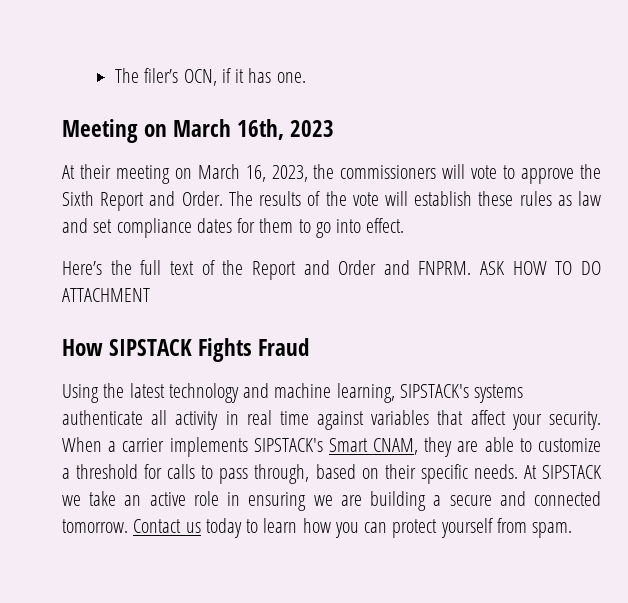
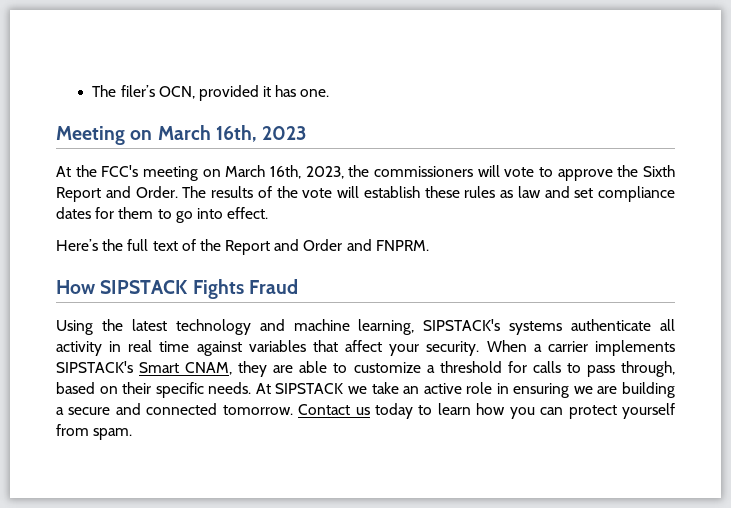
- The filer’s OCN, if it has one.
+ The filer’s OCN, provided it has one.
- At their meeting on March 16, 2023, the commissioners will vote to approve the Sixth Report and Order.
+ At the FCC's meeting on March 16th, 2023, the commissioners will vote to approve the Sixth Report and Order.
- ASK HOW TO DO ATTACHMENT

